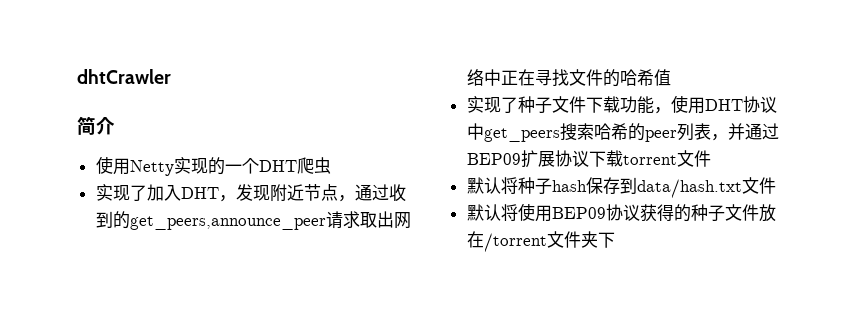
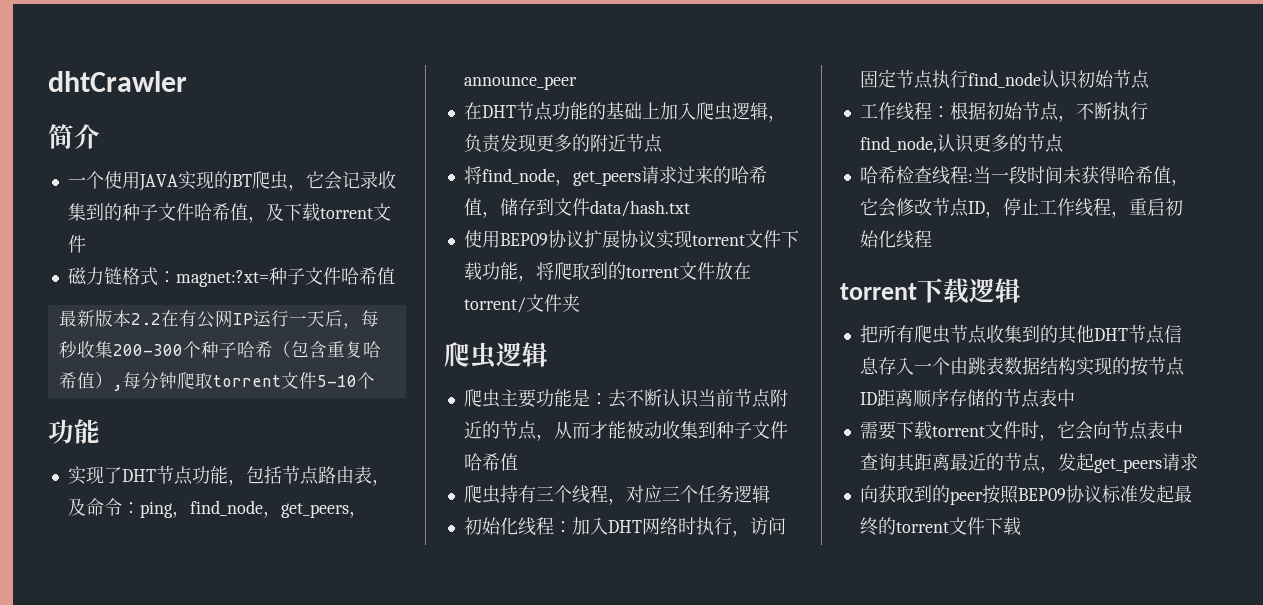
- 使用Netty实现的一个DHT爬虫
- 实现了加入DHT，发现附近节点，通过收到的get_peers,announce_peer请求取出网络中正在寻找文件的哈希值
- 实现了种子文件下载功能，使用DHT协议中get_peers搜索哈希的peer列表，并通过BEP09扩展协议下载torrent文件
- 默认将种子hash保存到data/hash.txt文件
- 默认将使用BEP09协议获得的种子文件放在/torrent文件夹下
+ 一个使用JAVA实现的BT爬虫，它会记录收集到的种子文件哈希值，及下载torrent文件
+ 磁力链格式：magnet:?xt=种子文件哈希值
+ 最新版本2.2在有公网IP运行一天后，每秒收集200-300个种子哈希（包含重复哈希值）,每分钟爬取torrent文件5-10个
+ 功能
+ 实现了DHT节点功能，包括节点路由表，及命令：ping，find_node，get_peers，announce_peer
+ 在DHT节点功能的基础上加入爬虫逻辑，负责发现更多的附近节点
+ 将find_node，get_peers请求过来的哈希值，储存到文件data/hash.txt
+ 使用BEP09协议扩展协议实现torrent文件下载功能，将爬取到的torrent文件放在torrent/文件夹
+ 爬虫逻辑
+ 爬虫主要功能是：去不断认识当前节点附近的节点，从而才能被动收集到种子文件哈希值
+ 爬虫持有三个线程，对应三个任务逻辑
+ 初始化线程：加入DHT网络时执行，访问固定节点执行find_node认识初始节点
+ 工作线程：根据初始节点，不断执行find_node,认识更多的节点
+ 哈希检查线程:当一段时间未获得哈希值，它会修改节点ID，停止工作线程，重启初始化线程
+ torrent下载逻辑
+ 把所有爬虫节点收集到的其他DHT节点信息存入一个由跳表数据结构实现的按节点ID距离顺序存储的节点表中
+ 需要下载torrent文件时，它会向节点表中查询其距离最近的节点，发起get_peers请求
+ 向获取到的peer按照BEP09协议标准发起最终的torrent文件下载

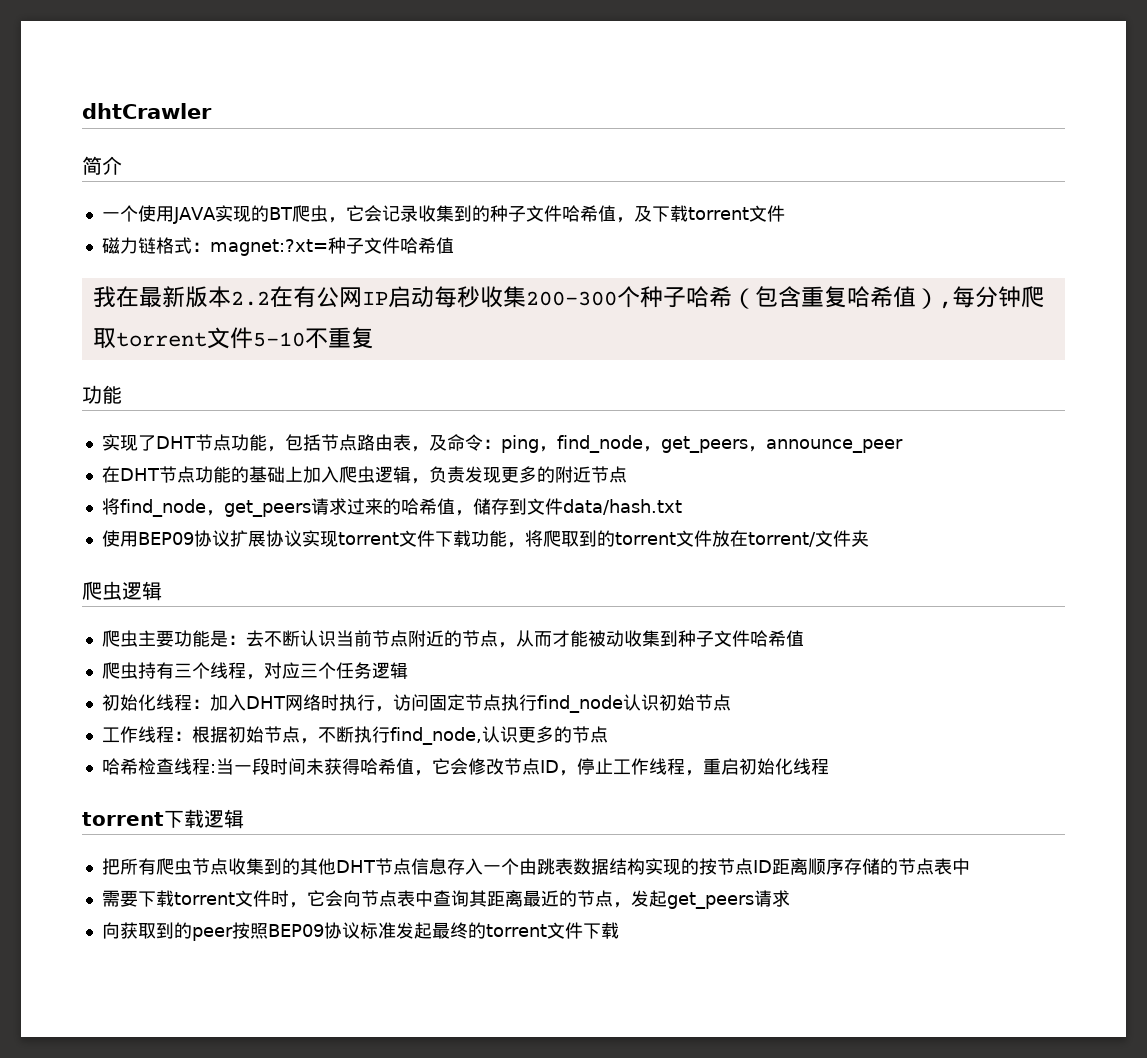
- 最新版本2.2在有公网IP运行一天后，每秒收集200-300个种子哈希（包含重复哈希值）,每分钟爬取torrent文件5-10个
+ 我在最新版本2.2在有公网IP启动每秒收集200-300个种子哈希（包含重复哈希值）,每分钟爬取torrent文件5-10不重复

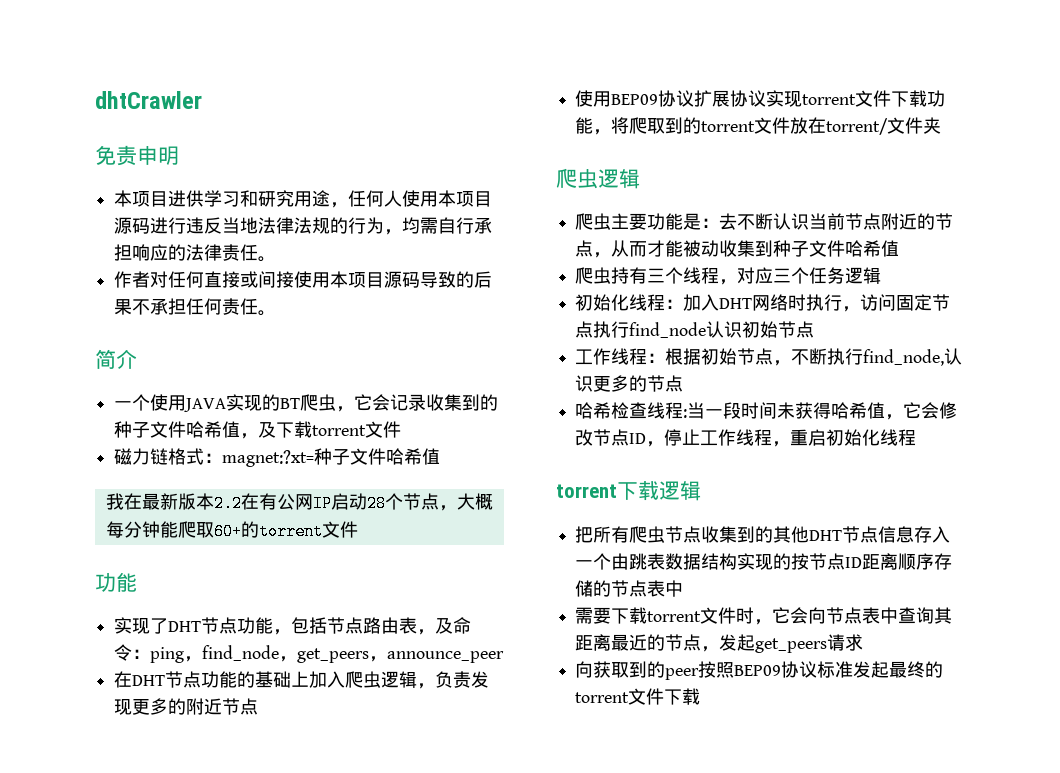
+ 免责申明
+ 本项目进供学习和研究用途，任何人使用本项目源码进行违反当地法律法规的行为，均需自行承担响应的法律责任。
+ 作者对任何直接或间接使用本项目源码导致的后果不承担任何责任。
- 我在最新版本2.2在有公网IP启动每秒收集200-300个种子哈希（包含重复哈希值）,每分钟爬取torrent文件5-10不重复
+ 我在最新版本2.2在有公网IP启动28个节点，大概每分钟能爬取60+的torrent文件
- 将find_node，get_peers请求过来的哈希值，储存到文件data/hash.txt

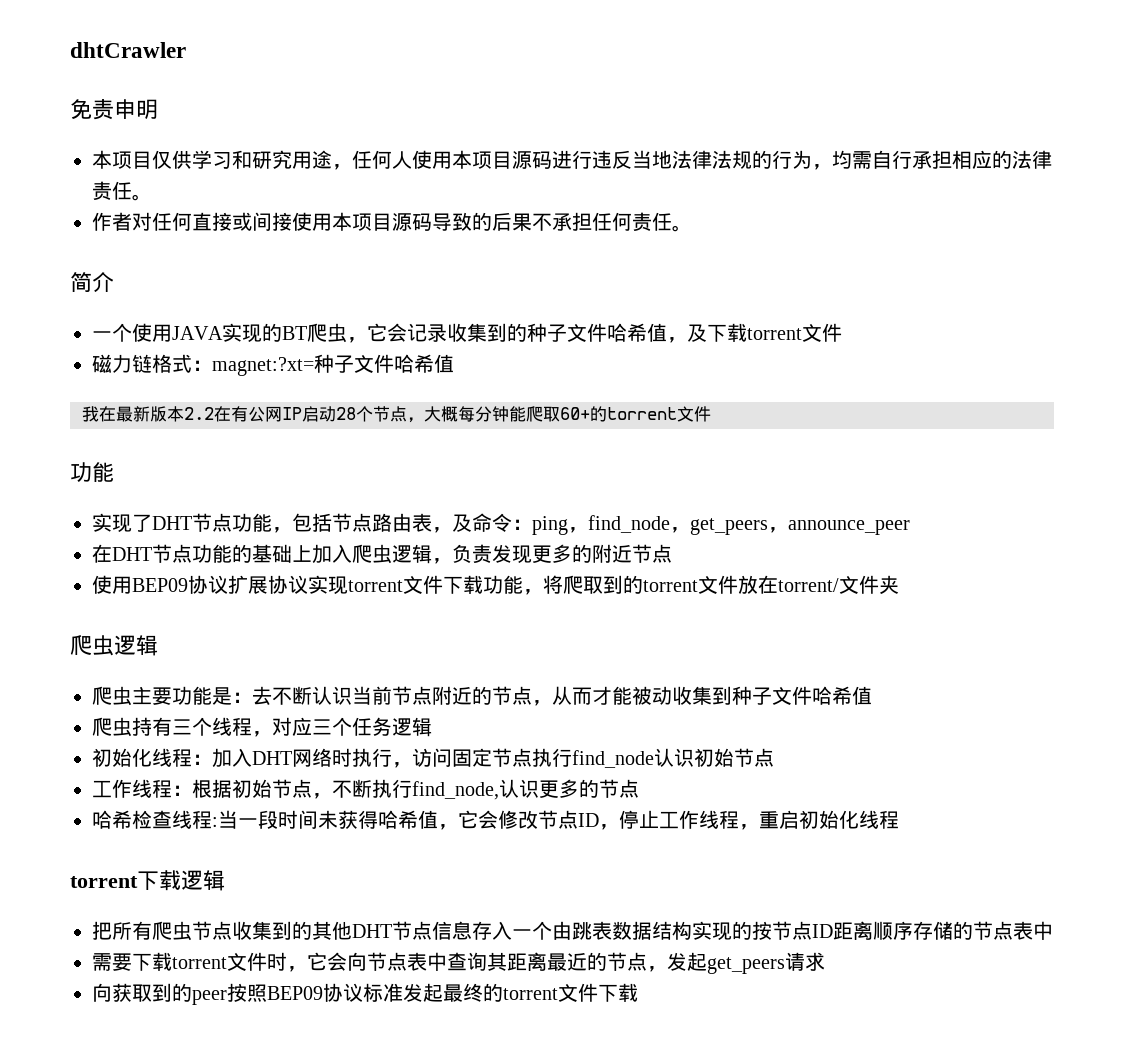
- 本项目进供学习和研究用途，任何人使用本项目源码进行违反当地法律法规的行为，均需自行承担响应的法律责任。
+ 本项目仅供学习和研究用途，任何人使用本项目源码进行违反当地法律法规的行为，均需自行承担相应的法律责任。

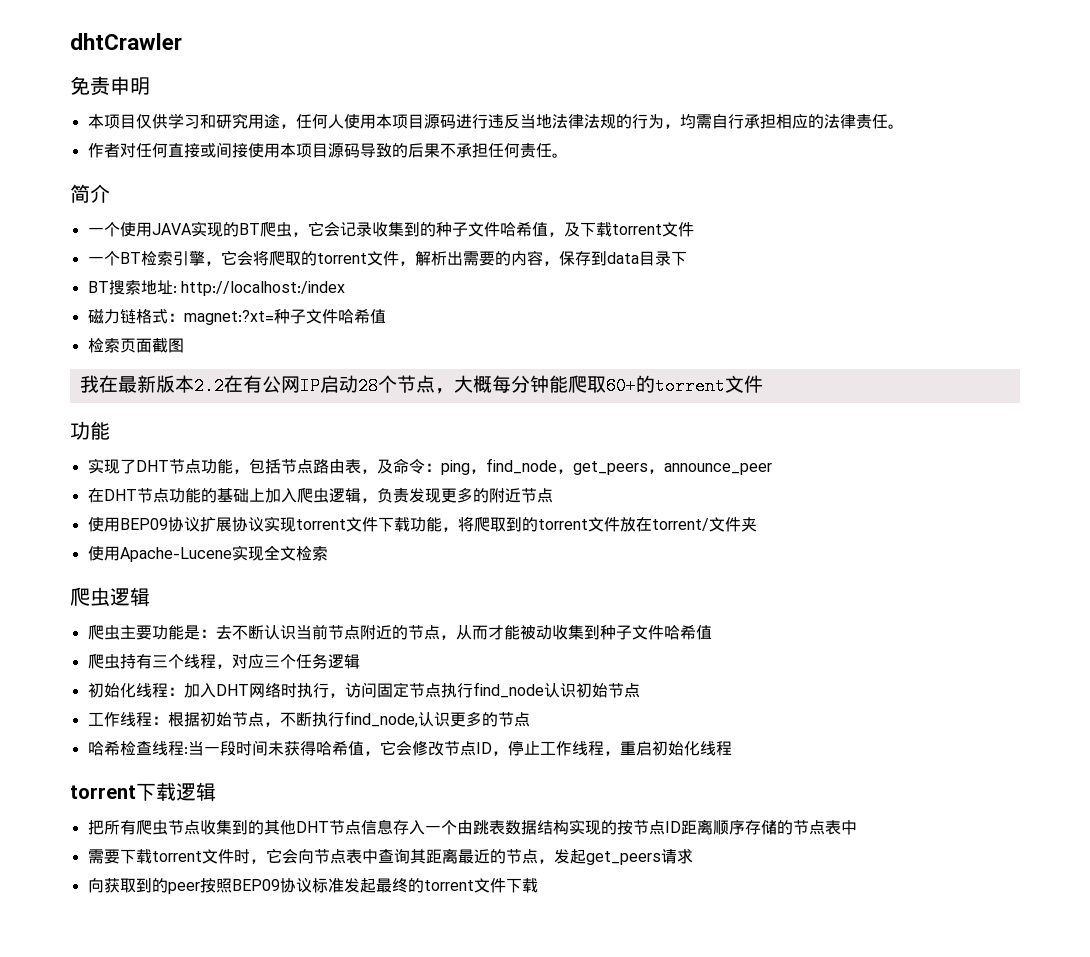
+ 一个BT检索引擎，它会将爬取的torrent文件，解析出需要的内容，保存到data目录下
+ BT搜索地址: http://localhost:/index
+ 检索页面截图
+ 使用Apache-Lucene实现全文检索

